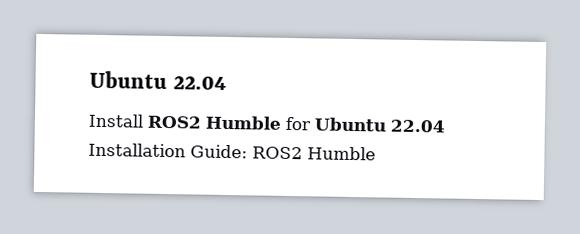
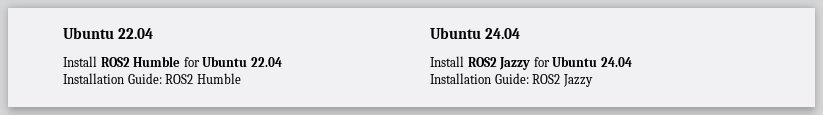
  Installation Guide: ROS2 Humble
+ Ubuntu 24.04
+ Install ROS2 Jazzy for Ubuntu 24.04
+ Installation Guide: ROS2 Jazzy

